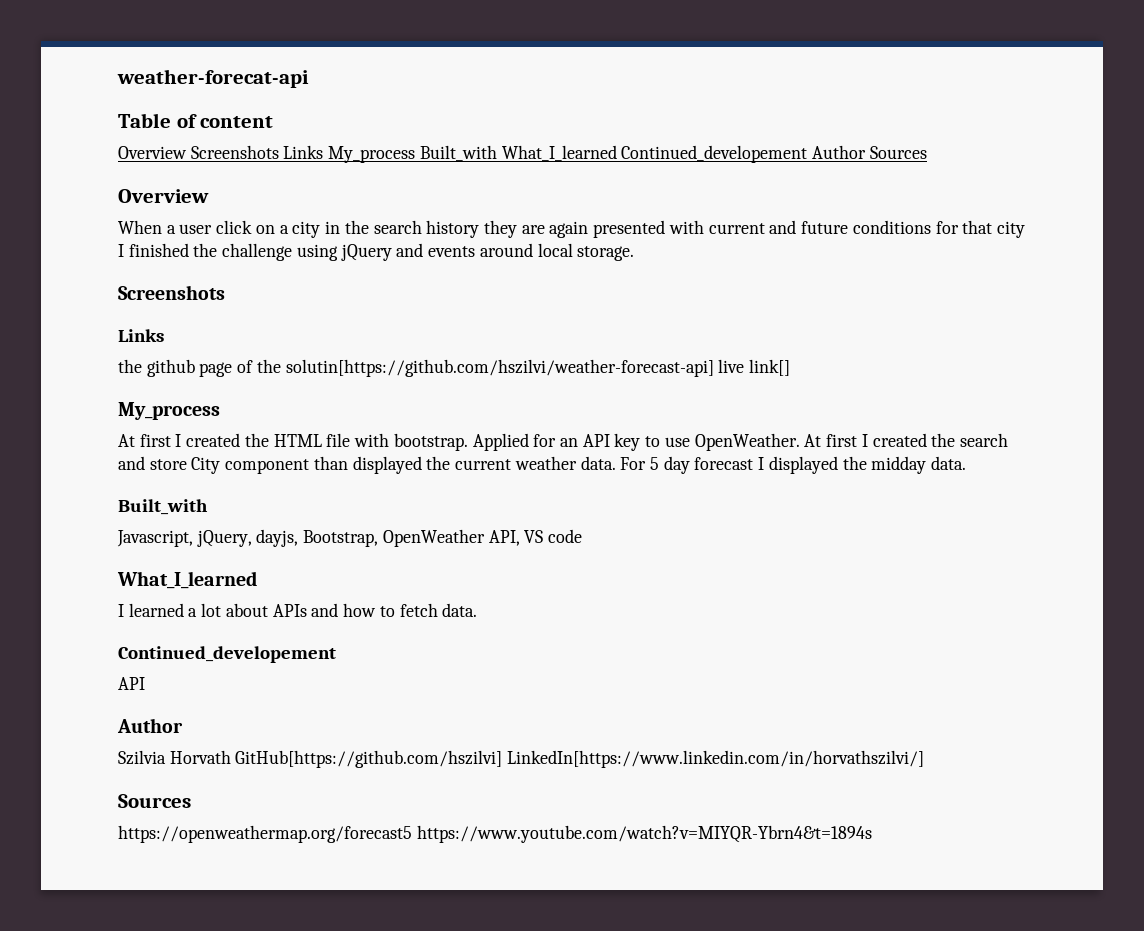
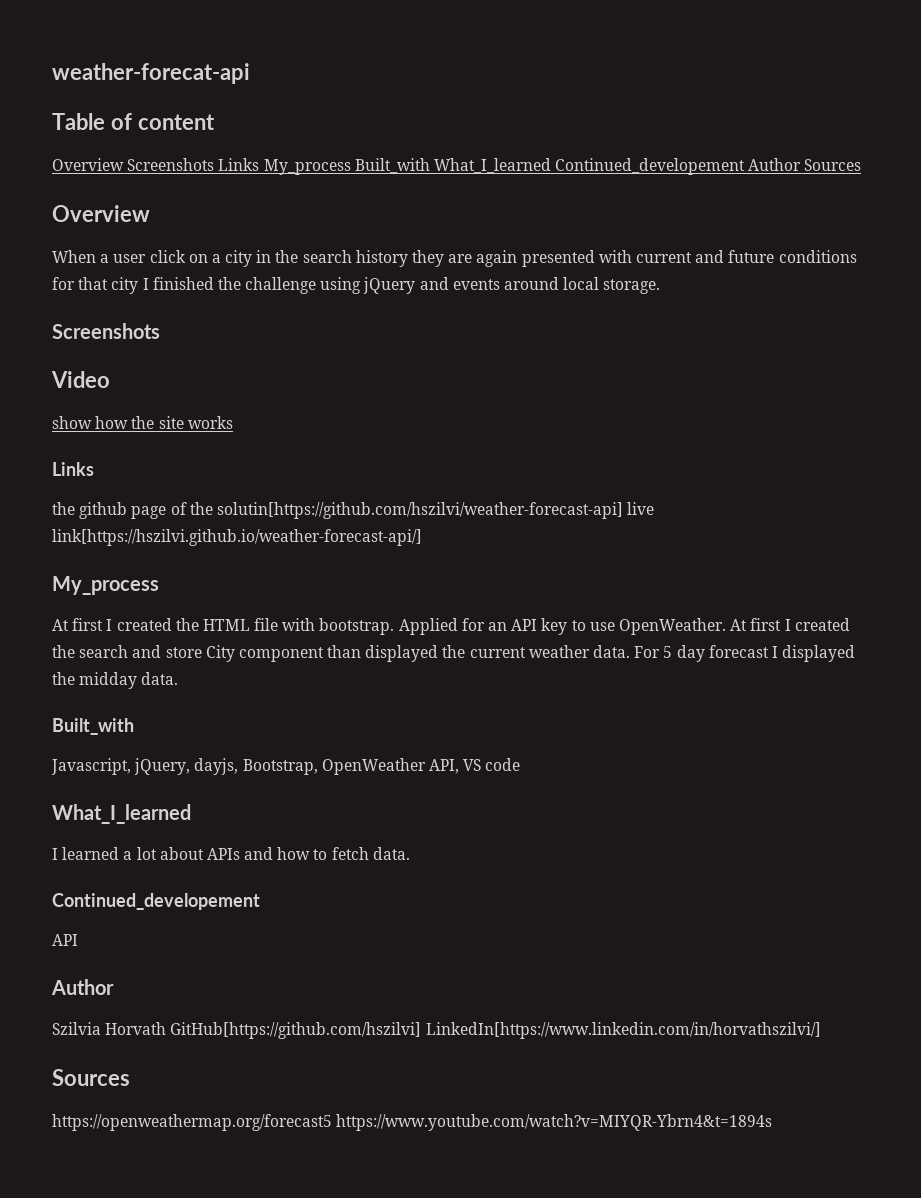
+ Video
+ show how the site works
- the github page of the solutin[https://github.com/hszilvi/weather-forecast-api] live link[]
+ the github page of the solutin[https://github.com/hszilvi/weather-forecast-api] live link[https://hszilvi.github.io/weather-forecast-api/]

